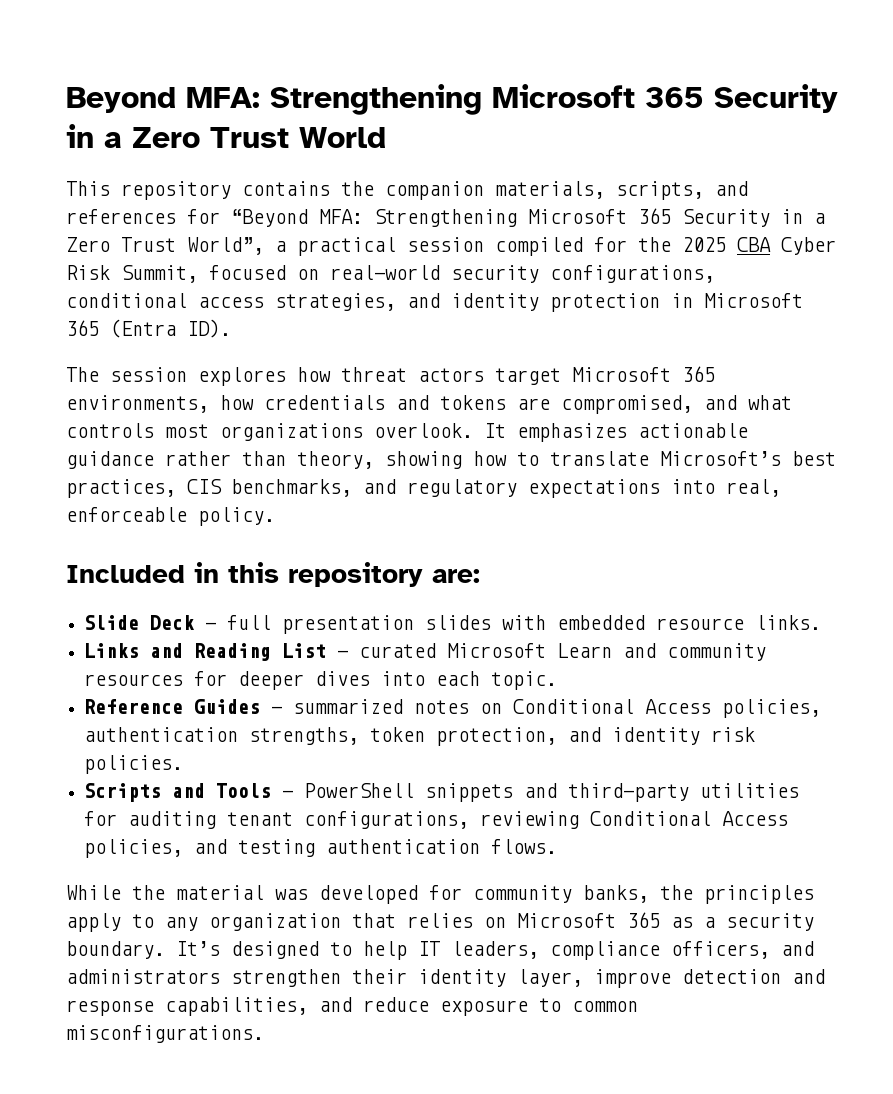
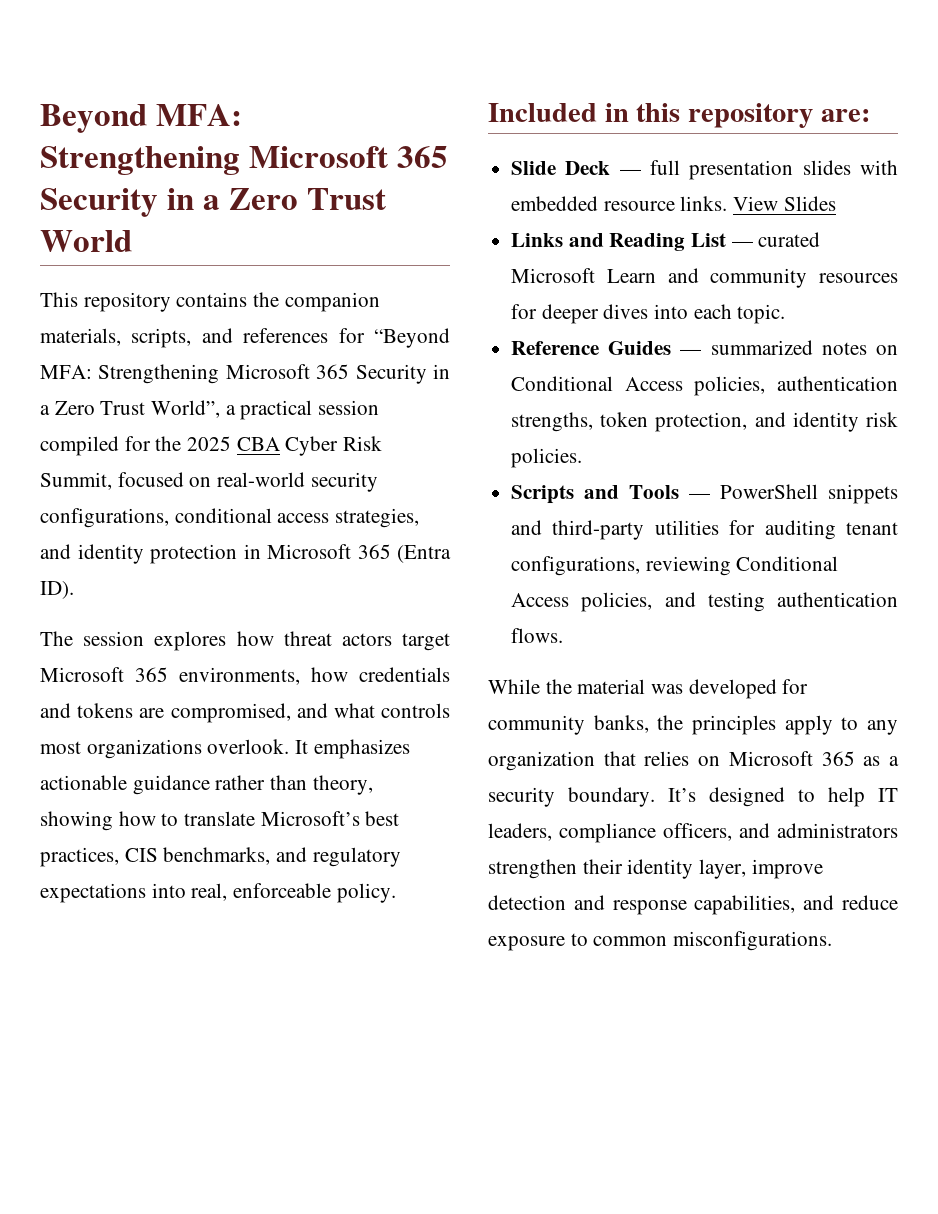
+ View Slides

